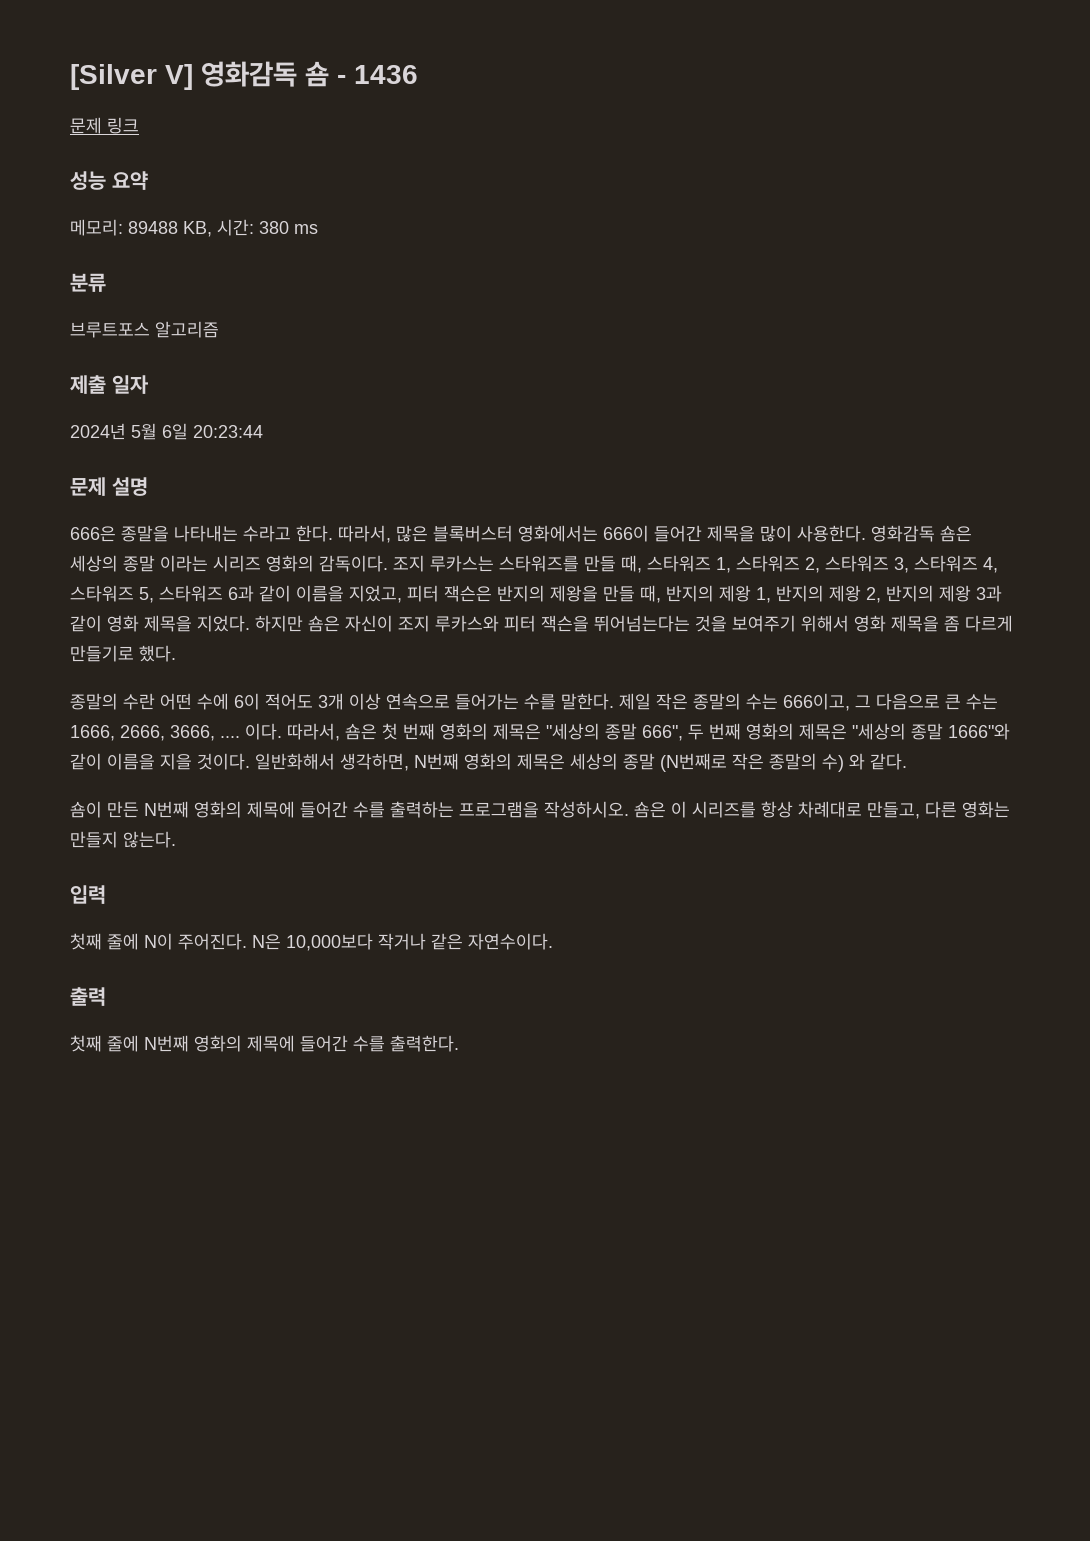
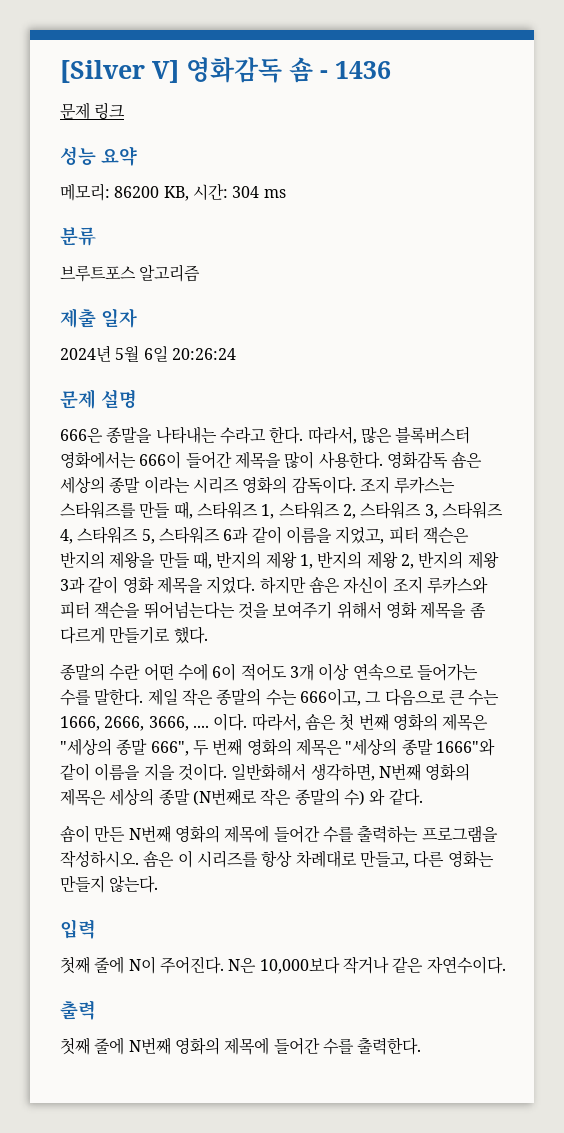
- 메모리: 89488 KB, 시간: 380 ms
+ 메모리: 86200 KB, 시간: 304 ms
- 2024년 5월 6일 20:23:44
+ 2024년 5월 6일 20:26:24

